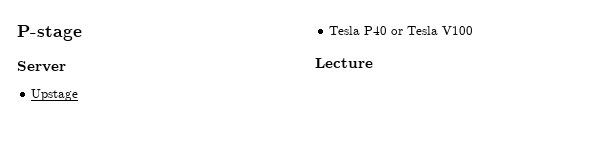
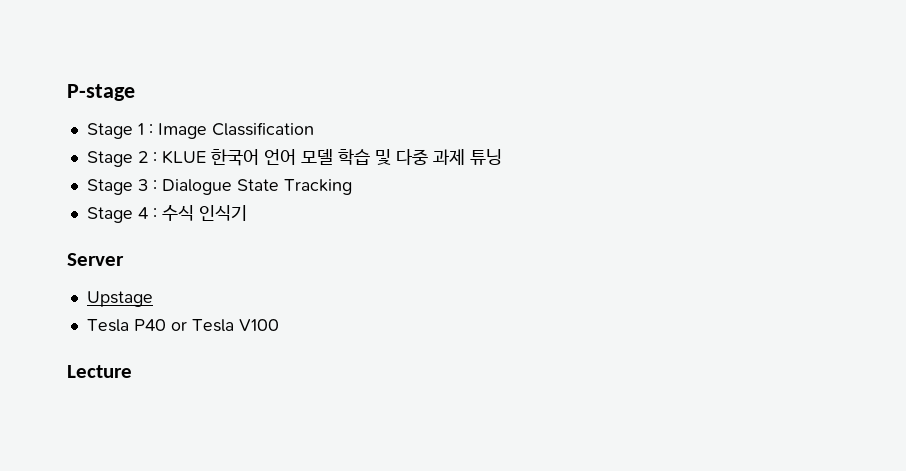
+ Stage 1 : Image Classification
+ Stage 2 : KLUE 한국어 언어 모델 학습 및 다중 과제 튜닝
+ Stage 3 : Dialogue State Tracking
+ Stage 4 : 수식 인식기

